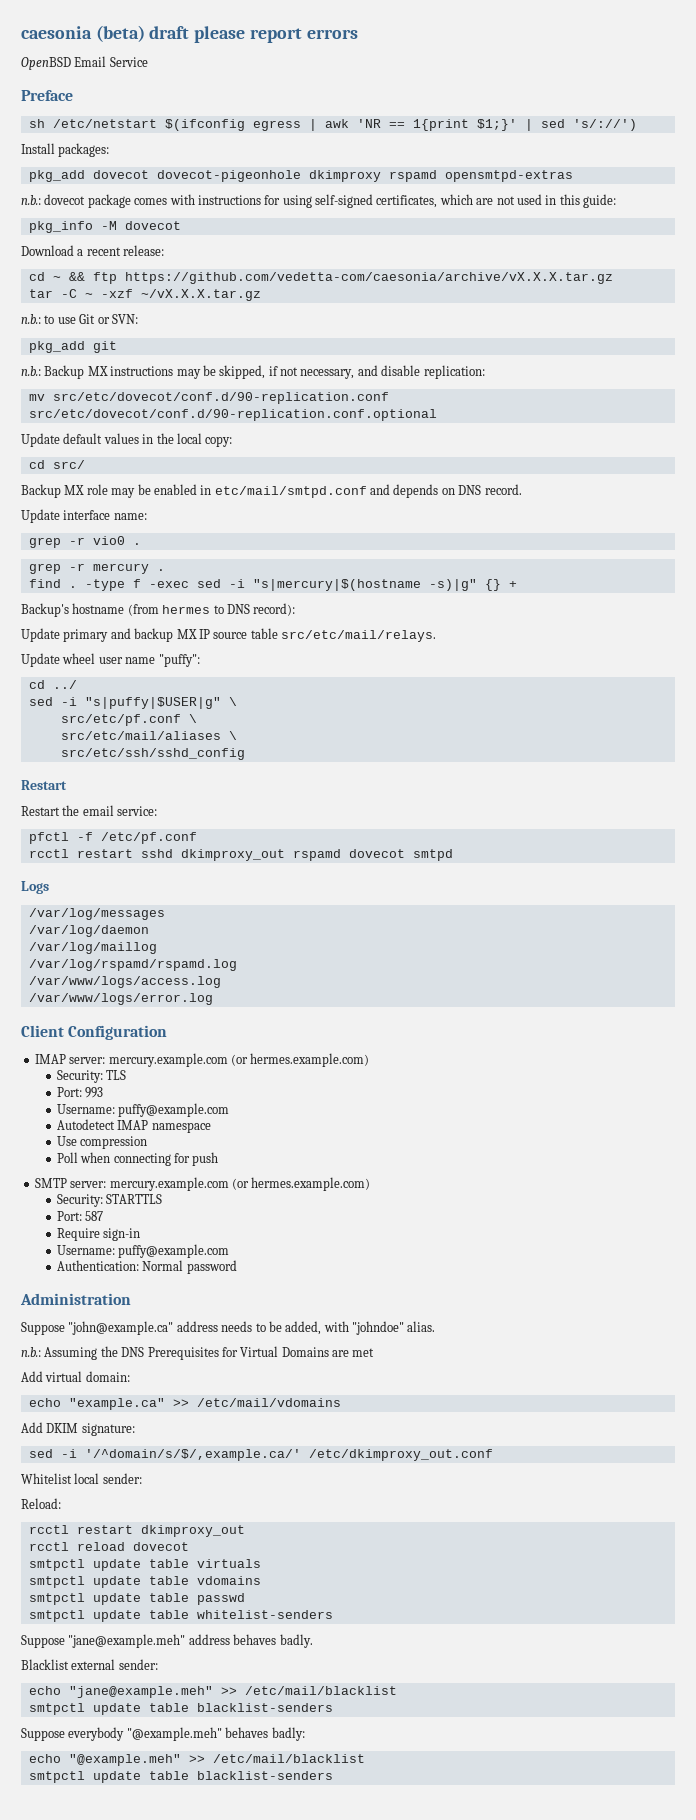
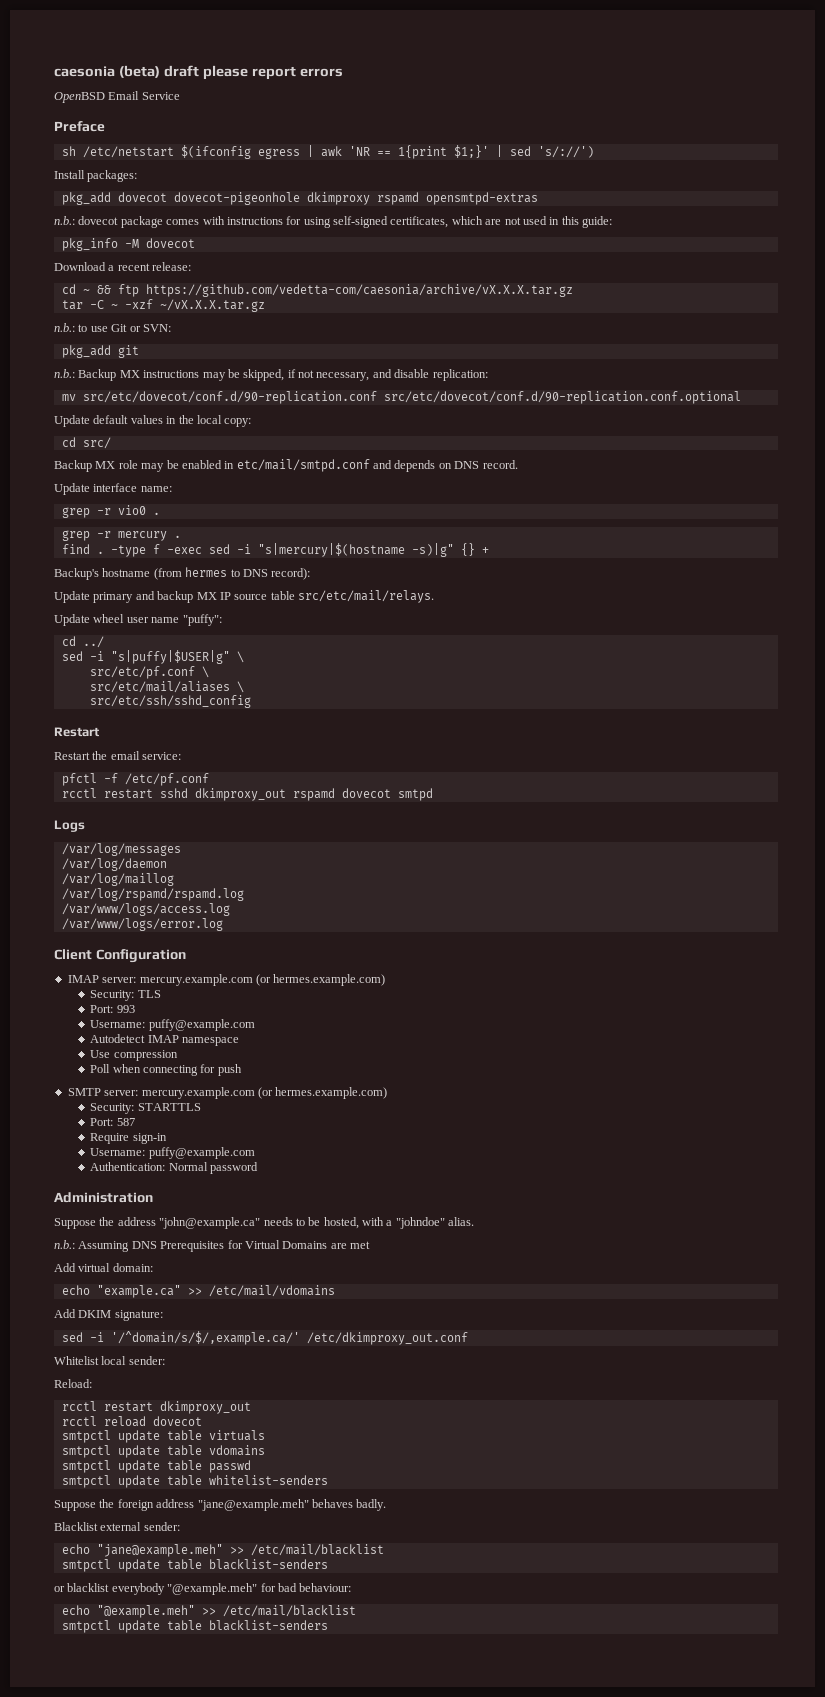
- Suppose "john@example.ca" address needs to be added, with "johndoe" alias.
+ Suppose the address "john@example.ca" needs to be hosted, with a "johndoe" alias.
- n.b.: Assuming the DNS Prerequisites for Virtual Domains are met
+ n.b.: Assuming DNS Prerequisites for Virtual Domains are met
- Suppose "jane@example.meh" address behaves badly.
+ Suppose the foreign address "jane@example.meh" behaves badly.
- Suppose everybody "@example.meh" behaves badly:
+ or blacklist everybody "@example.meh" for bad behaviour:

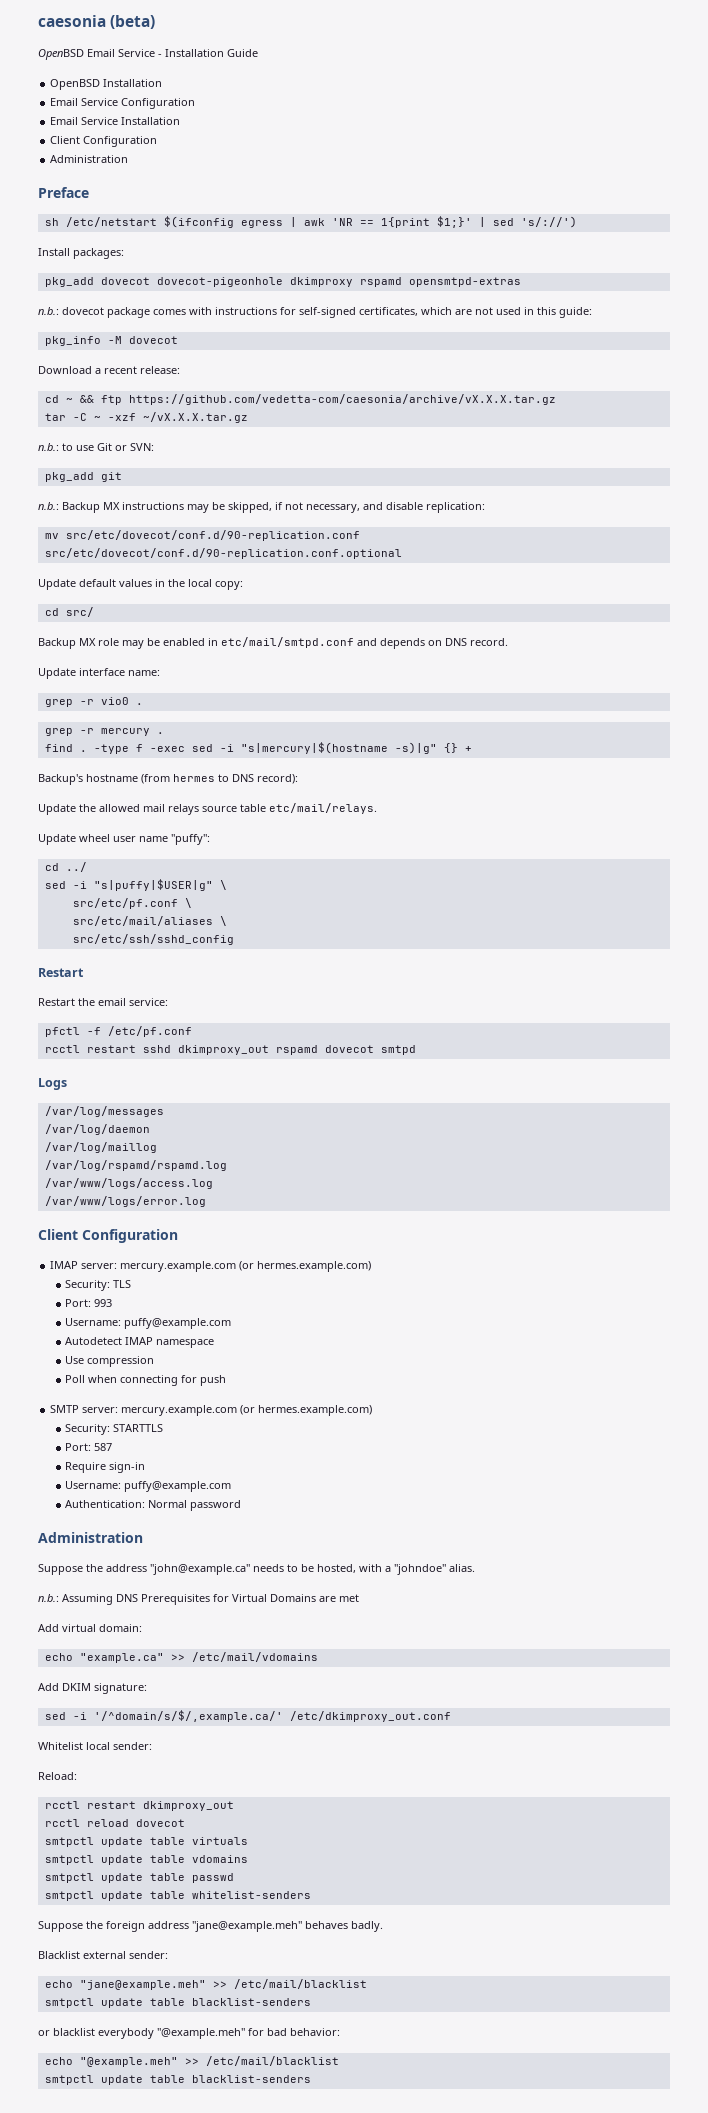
- caesonia (beta) draft please report errors
+ caesonia (beta)
- OpenBSD Email Service
+ OpenBSD Email Service - Installation Guide
+ OpenBSD Installation
+ Email Service Configuration
+ Email Service Installation
+ Client Configuration
+ Administration
- n.b.: dovecot package comes with instructions for using self-signed certificates, which are not used in this guide:
+ n.b.: dovecot package comes with instructions for self-signed certificates, which are not used in this guide:
- Update primary and backup MX IP source table src/etc/mail/relays.
+ Update the allowed mail relays source table etc/mail/relays.
- or blacklist everybody "@example.meh" for bad behaviour:
+ or blacklist everybody "@example.meh" for bad behavior:

